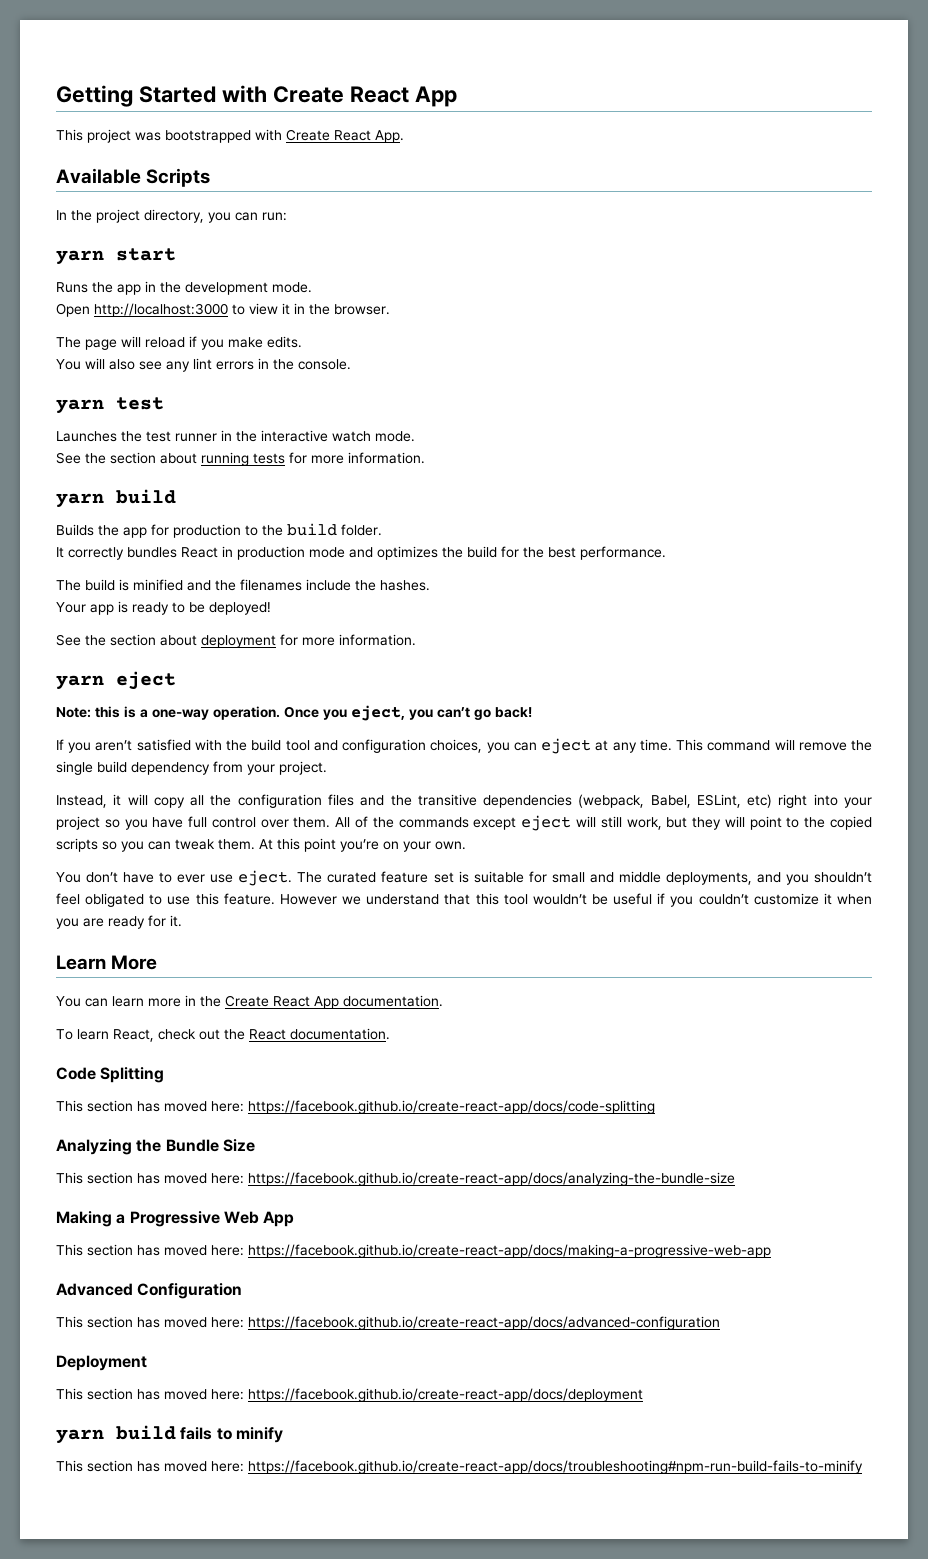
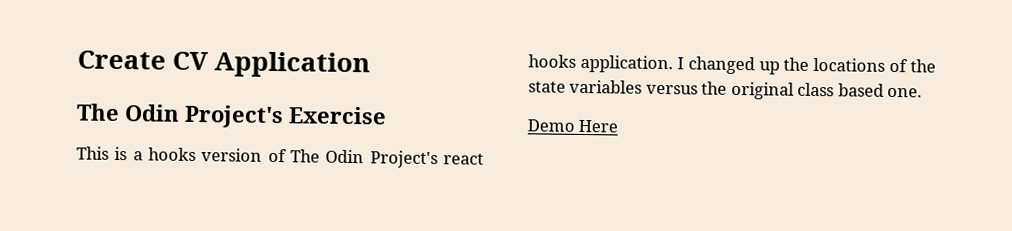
- Getting Started with Create React App
- This project was bootstrapped with Create React App.
- Available Scripts
- In the project directory, you can run:
- yarn start
- Runs the app in the development mode.
- Open http://localhost:3000 to view it in the browser.
- The page will reload if you make edits.
- You will also see any lint errors in the console.
- yarn test
- Launches the test runner in the interactive watch mode.
- See the section about running tests for more information.
- yarn build
- Builds the app for production to the build folder.
- It correctly bundles React in production mode and optimizes the build for the best performance.
- The build is minified and the filenames include the hashes.
- Your app is ready to be deployed!
- See the section about deployment for more information.
- yarn eject
- Note: this is a one-way operation. Once you eject, you can’t go back!
- If you aren’t satisfied with the build tool and configuration choices, you can eject at any time. This command will remove the single build dependency from your project.
- Instead, it will copy all the configuration files and the transitive dependencies (webpack, Babel, ESLint, etc) right into your project so you have full control over them. All of the commands except eject will still work, but they will point to the copied scripts so you can tweak them. At this point you’re on your own.
- You don’t have to ever use eject. The curated feature set is suitable for small and middle deployments, and you shouldn’t feel obligated to use this feature. However we understand that this tool wouldn’t be useful if you couldn’t customize it when you are ready for it.
- Learn More
- You can learn more in the Create React App documentation.
- To learn React, check out the React documentation.
- Code Splitting
- This section has moved here: https://facebook.github.io/create-react-app/docs/code-splitting
- Analyzing the Bundle Size
- This section has moved here: https://facebook.github.io/create-react-app/docs/analyzing-the-bundle-size
- Making a Progressive Web App
- This section has moved here: https://facebook.github.io/create-react-app/docs/making-a-progressive-web-app
- Advanced Configuration
- This section has moved here: https://facebook.github.io/create-react-app/docs/advanced-configuration
- Deployment
- This section has moved here: https://facebook.github.io/create-react-app/docs/deployment
- yarn build fails to minify
- This section has moved here: https://facebook.github.io/create-react-app/docs/troubleshooting#npm-run-build-fails-to-minify
+ Create CV Application
+ The Odin Project's Exercise
+ This is a hooks version of The Odin Project's react hooks application. I changed up the locations of the state variables versus the original class based one.
+ Demo Here

